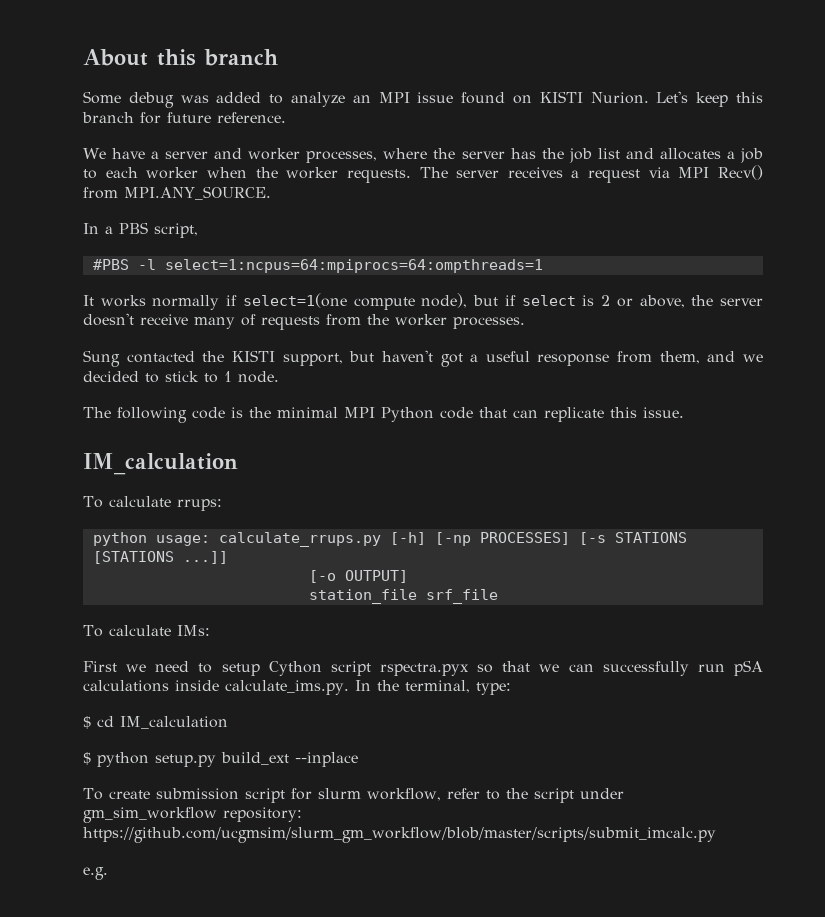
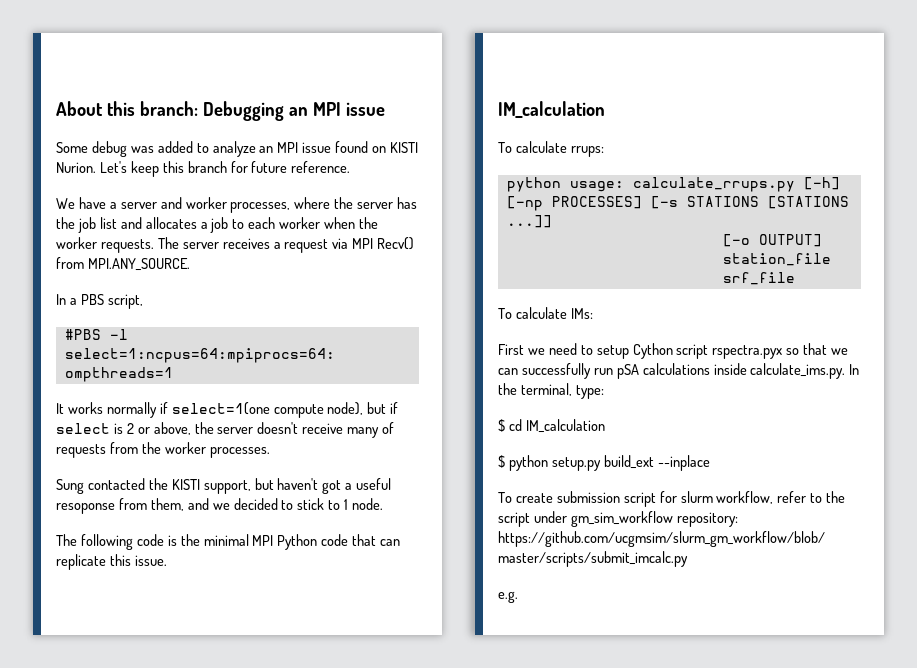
- About this branch
+ About this branch: Debugging an MPI issue

